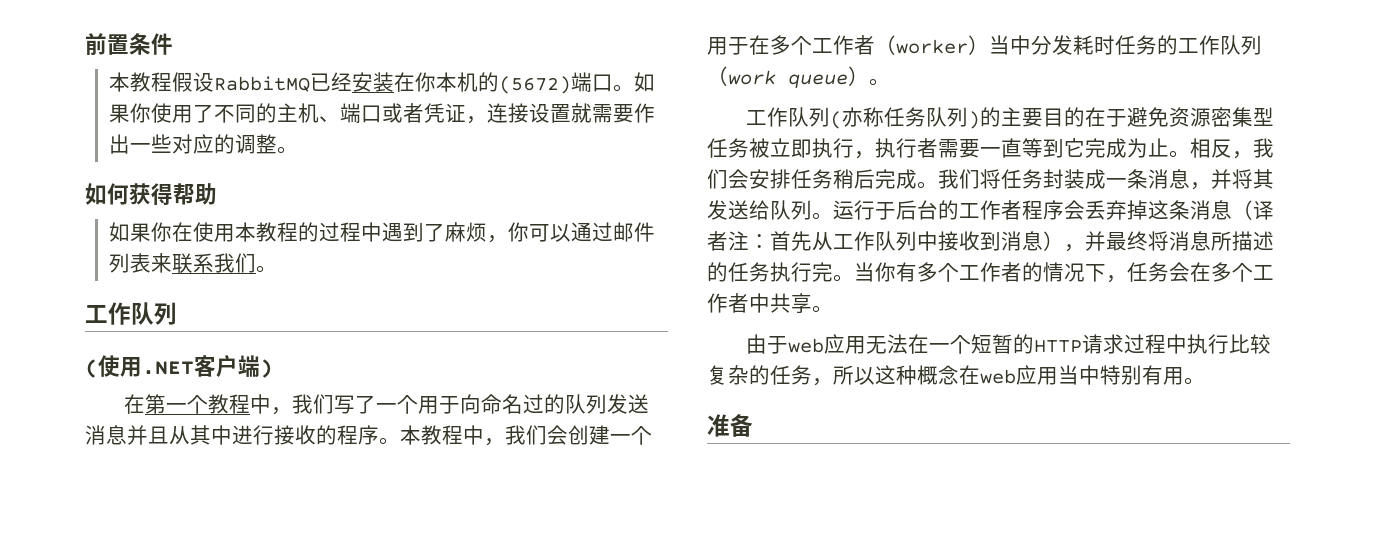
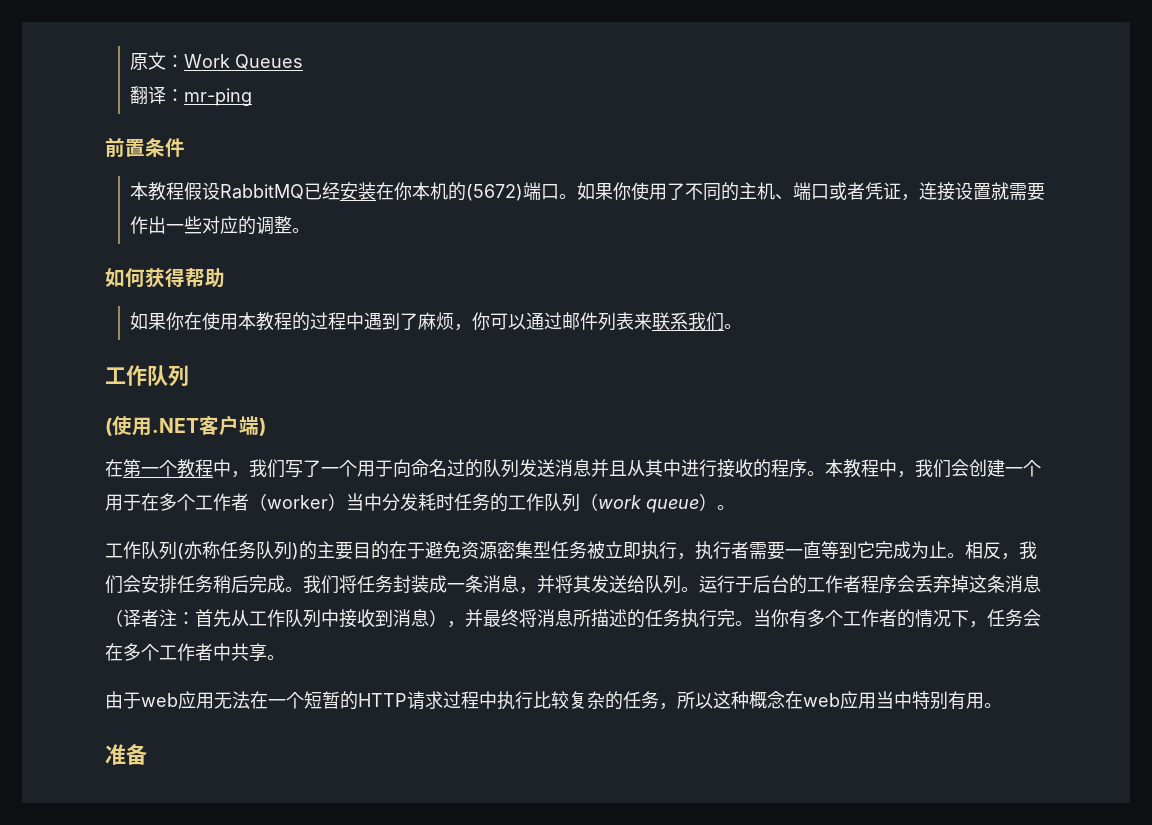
+ 原文：Work Queues
+ 翻译：mr-ping

